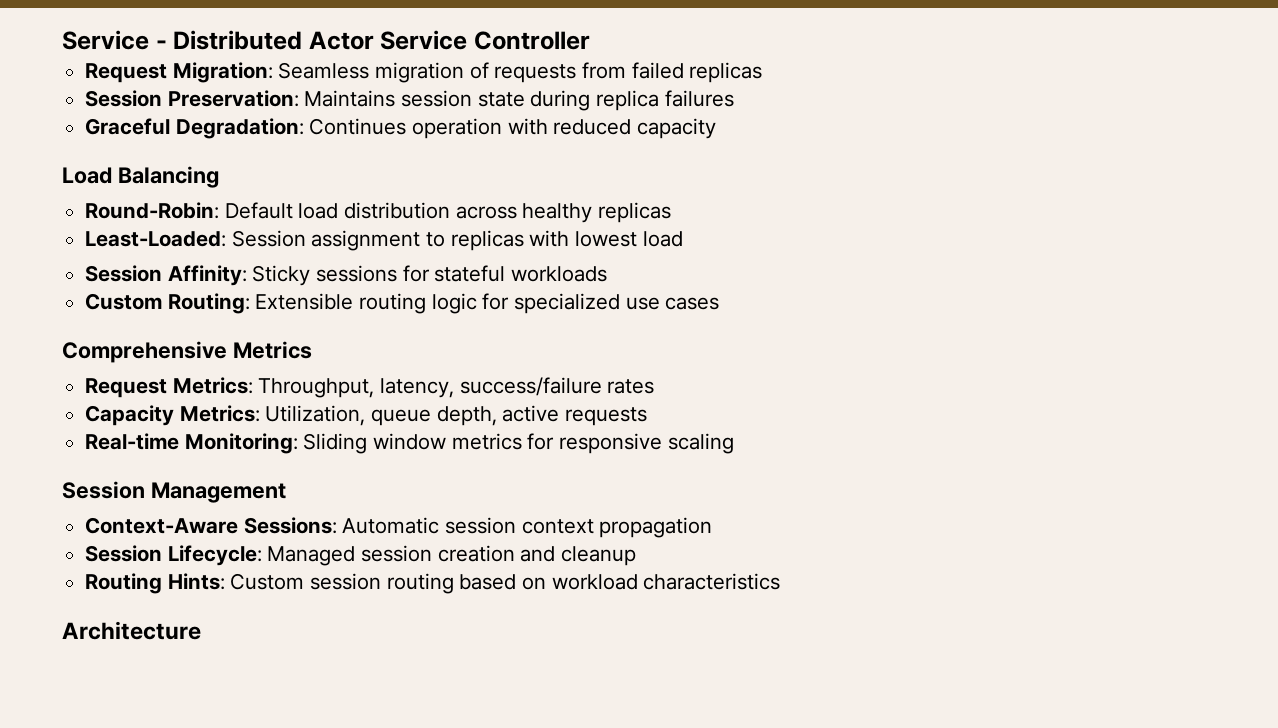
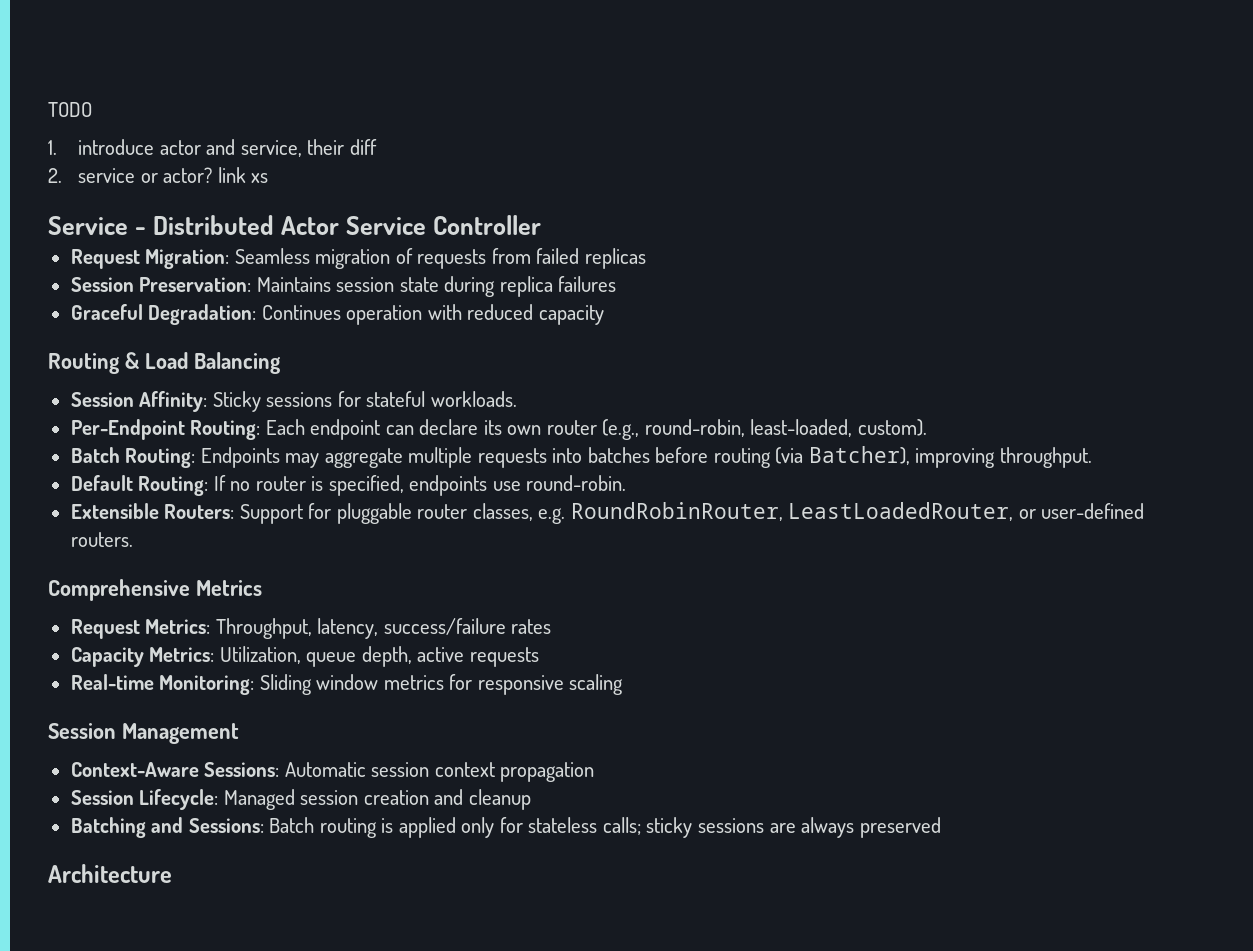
+ TODO
+ 1. introduce actor and service, their diff
+ 2. service or actor? link xs
- Load Balancing
+ Routing & Load Balancing
- Round-Robin: Default load distribution across healthy replicas
- Least-Loaded: Session assignment to replicas with lowest load
- Session Affinity: Sticky sessions for stateful workloads
- Custom Routing: Extensible routing logic for specialized use cases
+ Session Affinity: Sticky sessions for stateful workloads.
+ Per-Endpoint Routing: Each endpoint can declare its own router (e.g., round-robin, least-loaded, custom).
+ Batch Routing: Endpoints may aggregate multiple requests into batches before routing (via Batcher), improving throughput.
+ Default Routing: If no router is specified, endpoints use round-robin.
+ Extensible Routers: Support for pluggable router classes, e.g. RoundRobinRouter, LeastLoadedRouter, or user-defined routers.
- Routing Hints: Custom session routing based on workload characteristics
+ Batching and Sessions: Batch routing is applied only for stateless calls; sticky sessions are always preserved

